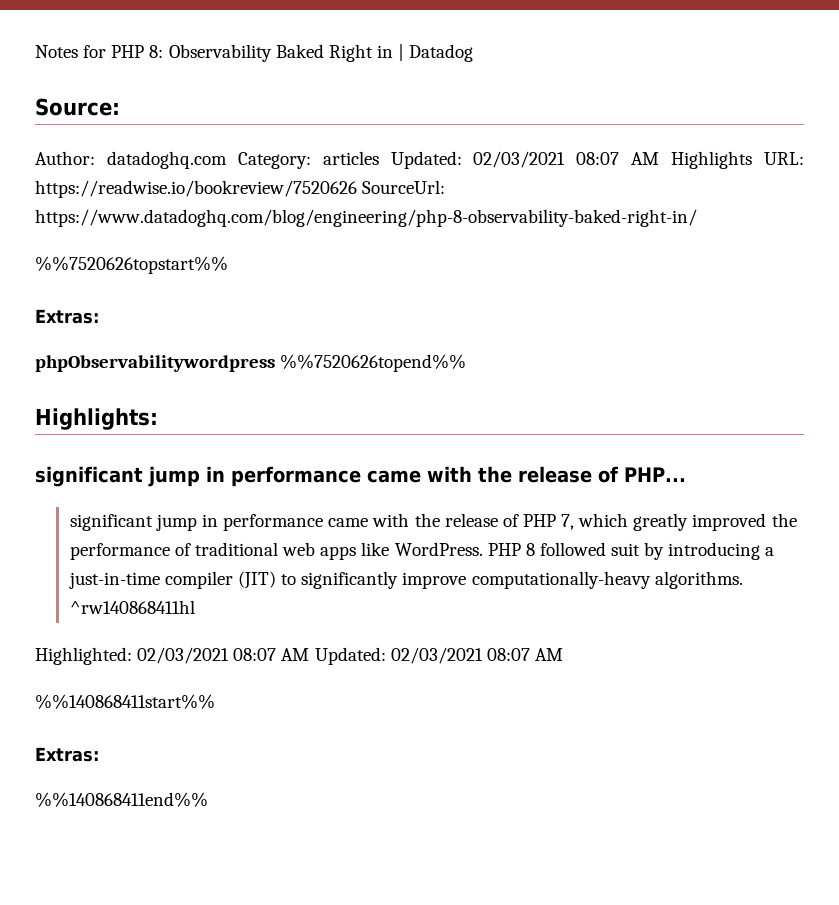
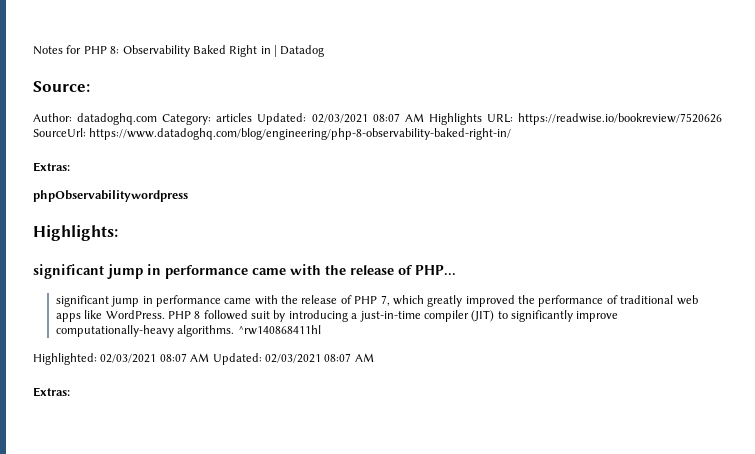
- %%7520626topstart%%
- phpObservabilitywordpress %%7520626topend%%
+ phpObservabilitywordpress
  Highlighted: 02/03/2021 08:07 AM Updated: 02/03/2021 08:07 AM
- %%140868411start%%
  Extras:
- %%140868411end%%

